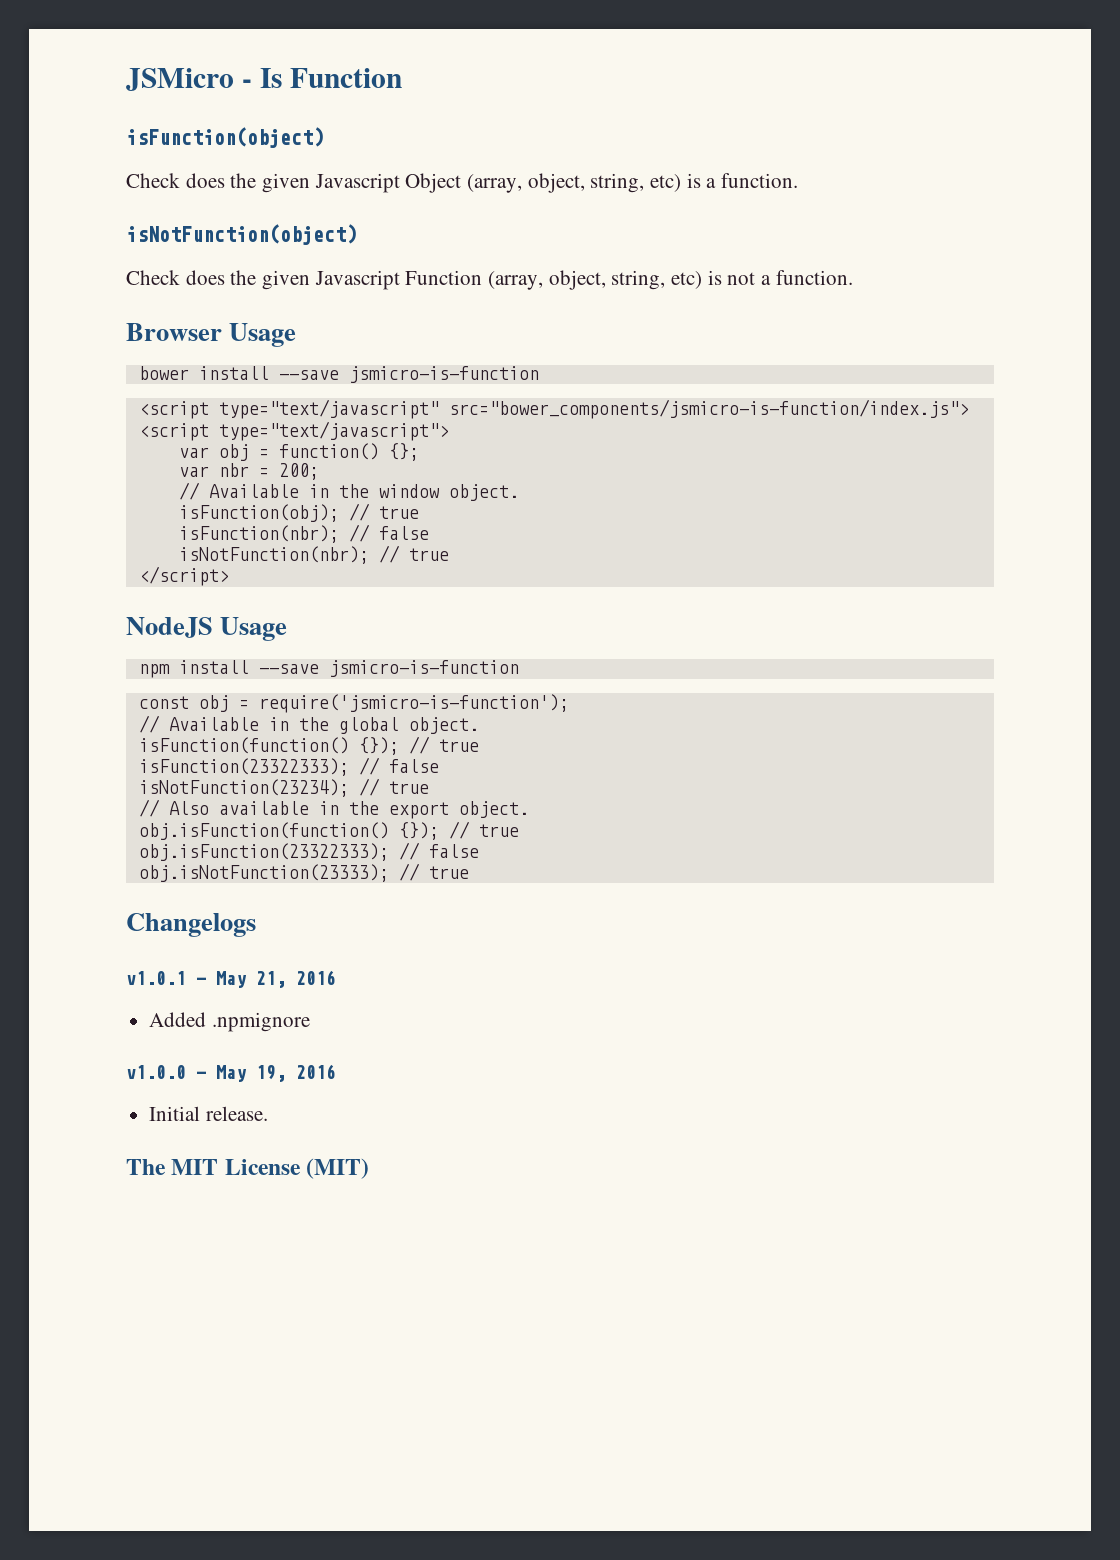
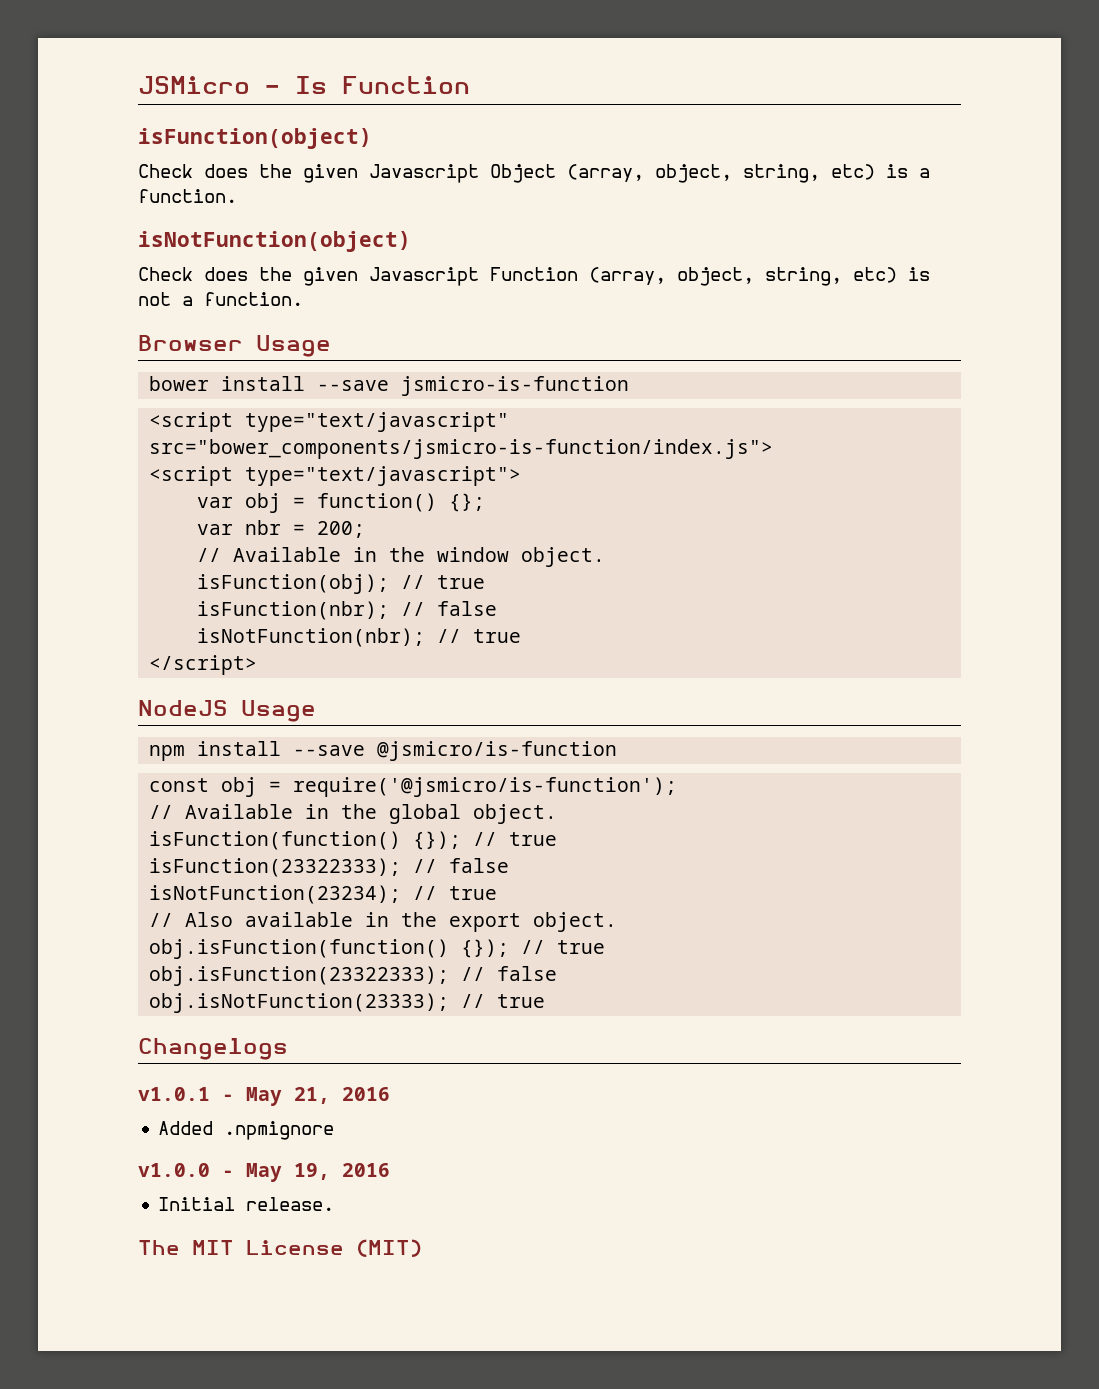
- npm install --save jsmicro-is-function
+ npm install --save @jsmicro/is-function
- const obj = require('jsmicro-is-function');
+ const obj = require('@jsmicro/is-function');

